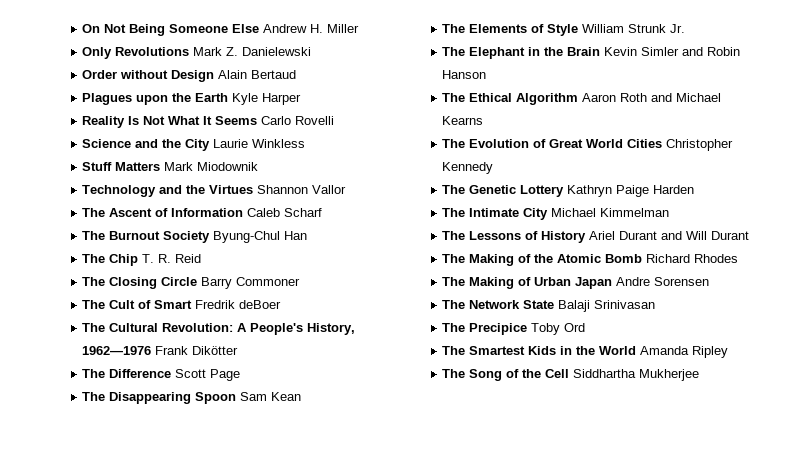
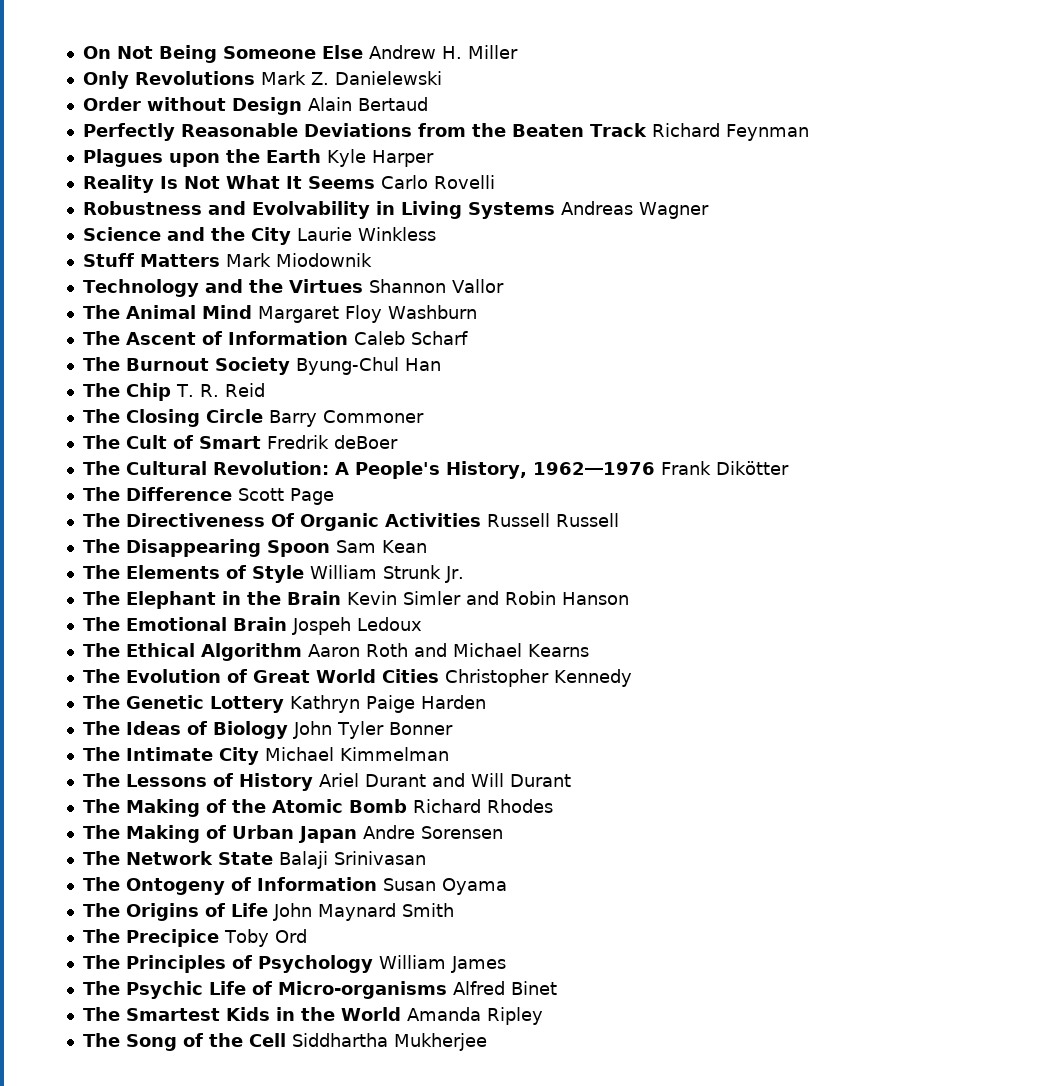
+ Perfectly Reasonable Deviations from the Beaten Track Richard Feynman
+ Robustness and Evolvability in Living Systems Andreas Wagner
+ The Animal Mind Margaret Floy Washburn
+ The Directiveness Of Organic Activities Russell Russell
+ The Emotional Brain Jospeh Ledoux
+ The Ideas of Biology John Tyler Bonner
+ The Ontogeny of Information Susan Oyama
+ The Origins of Life John Maynard Smith
  The Precipice Toby Ord
+ The Principles of Psychology William James
+ The Psychic Life of Micro-organisms Alfred Binet

